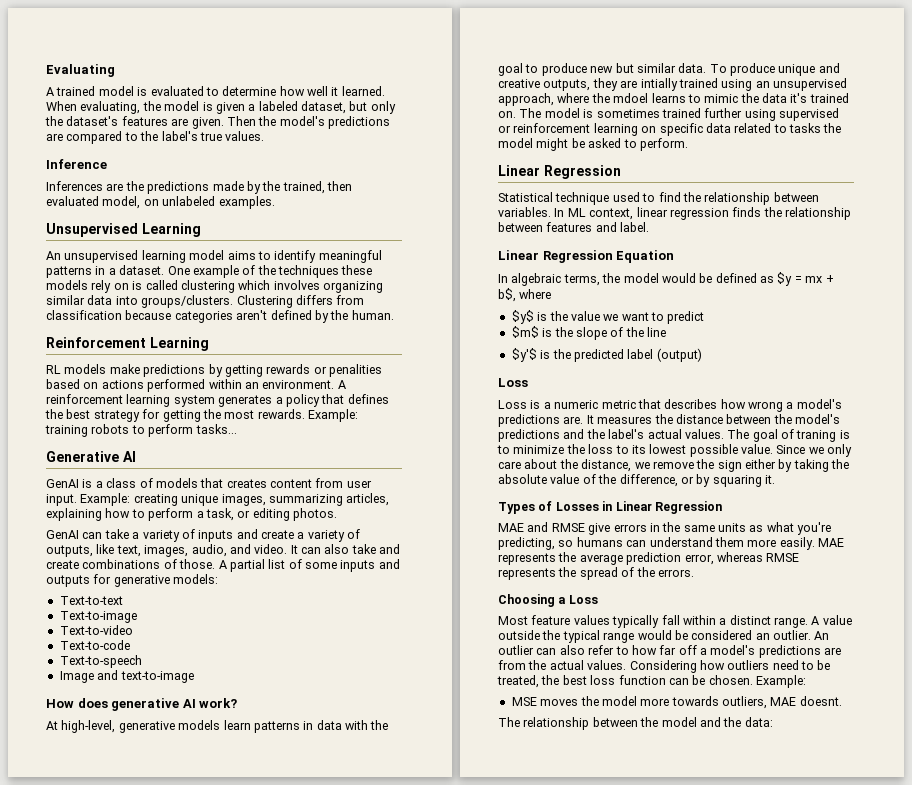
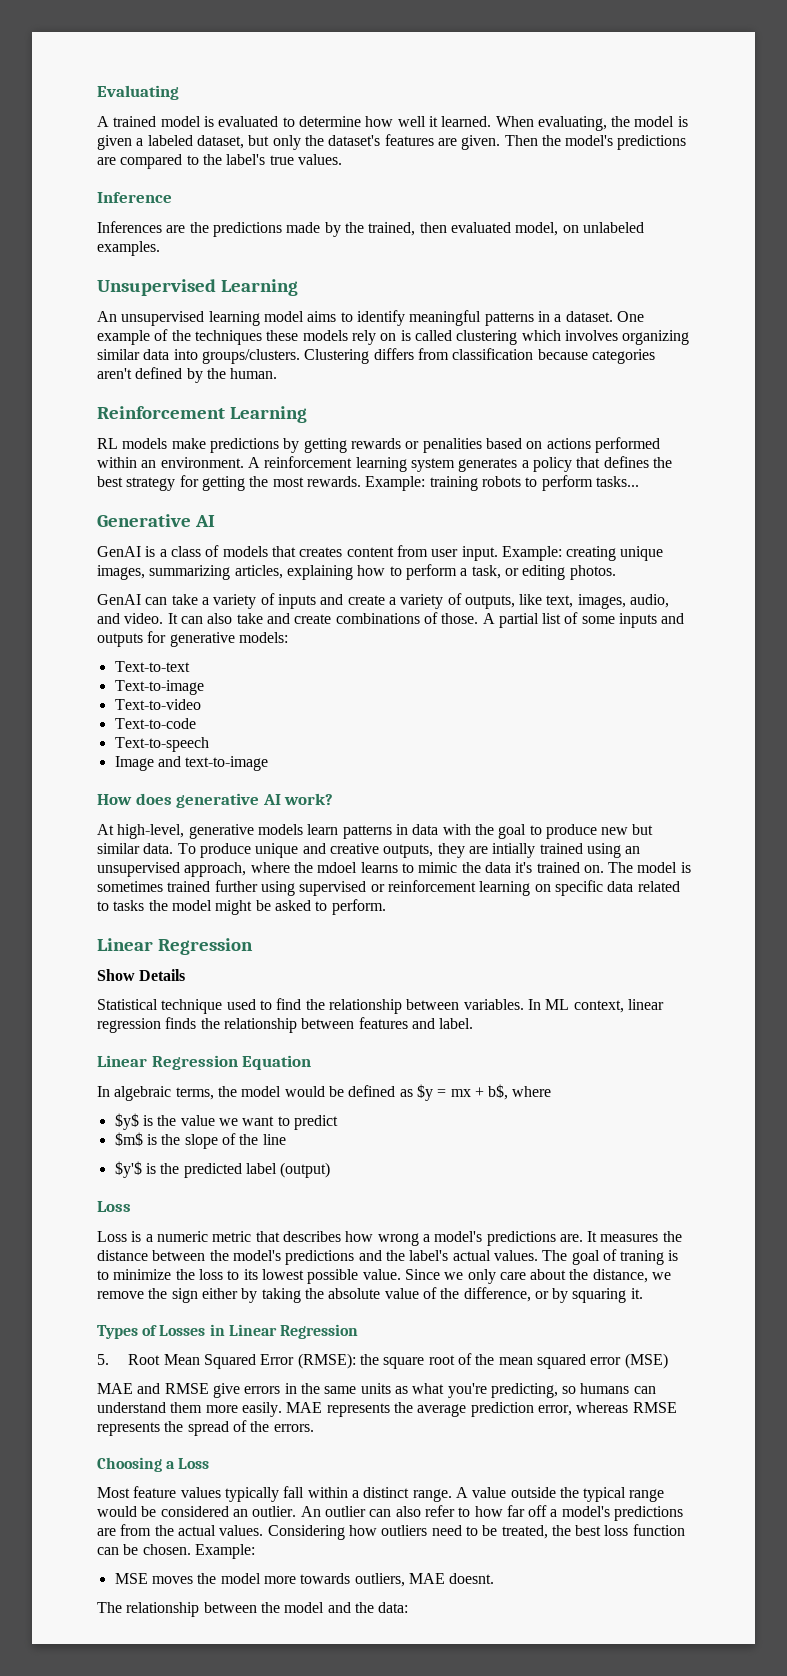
+ Show Details
+ 5. Root Mean Squared Error (RMSE): the square root of the mean squared error (MSE)

